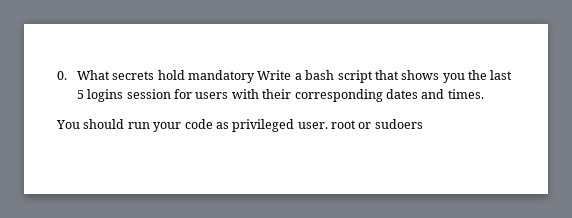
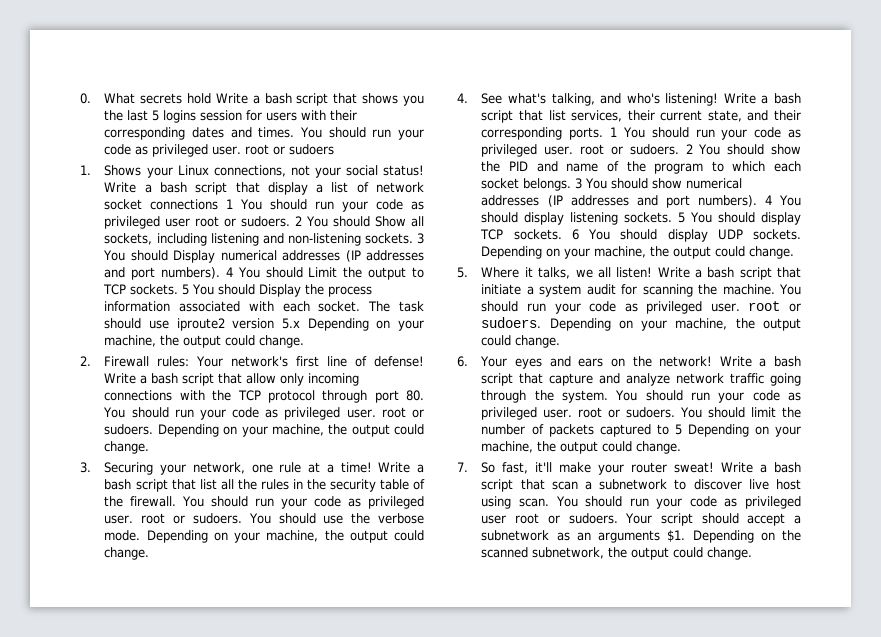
- 0. What secrets hold mandatory Write a bash script that shows you the last 5 logins session for users with their corresponding dates and times.
- You should run your code as privileged user. root or sudoers
+ 0. What secrets hold Write a bash script that shows you the last 5 logins session for users with their corresponding dates and times. You should run your code as privileged user. root or sudoers
+ 1. Shows your Linux connections, not your social status! Write a bash script that display a list of network socket connections 1 You should run your code as privileged user root or sudoers. 2 You should Show all sockets, including listening and non-listening sockets. 3 You should Display numerical addresses (IP addresses and port numbers). 4 You should Limit the output to TCP sockets. 5 You should Display the process information associated with each socket. The task should use iproute2 version 5.x Depending on your machine, the output could change.
+ 2. Firewall rules: Your network's first line of defense! Write a bash script that allow only incoming connections with the TCP protocol through port 80. You should run your code as privileged user. root or sudoers. Depending on your machine, the output could change.
+ 3. Securing your network, one rule at a time! Write a bash script that list all the rules in the security table of the firewall. You should run your code as privileged user. root or sudoers. You should use the verbose mode. Depending on your machine, the output could change.
+ 4. See what's talking, and who's listening! Write a bash script that list services, their current state, and their corresponding ports. 1 You should run your code as privileged user. root or sudoers. 2 You should show the PID and name of the program to which each socket belongs. 3 You should show numerical addresses (IP addresses and port numbers). 4 You should display listening sockets. 5 You should display TCP sockets. 6 You should display UDP sockets. Depending on your machine, the output could change.
+ 5. Where it talks, we all listen! Write a bash script that initiate a system audit for scanning the machine. You should run your code as privileged user. root or sudoers. Depending on your machine, the output could change.
+ 6. Your eyes and ears on the network! Write a bash script that capture and analyze network traffic going through the system. You should run your code as privileged user. root or sudoers. You should limit the number of packets captured to 5 Depending on your machine, the output could change.
+ 7. So fast, it'll make your router sweat! Write a bash script that scan a subnetwork to discover live host using scan. You should run your code as privileged user root or sudoers. Your script should accept a subnetwork as an arguments $1. Depending on the scanned subnetwork, the output could change.

